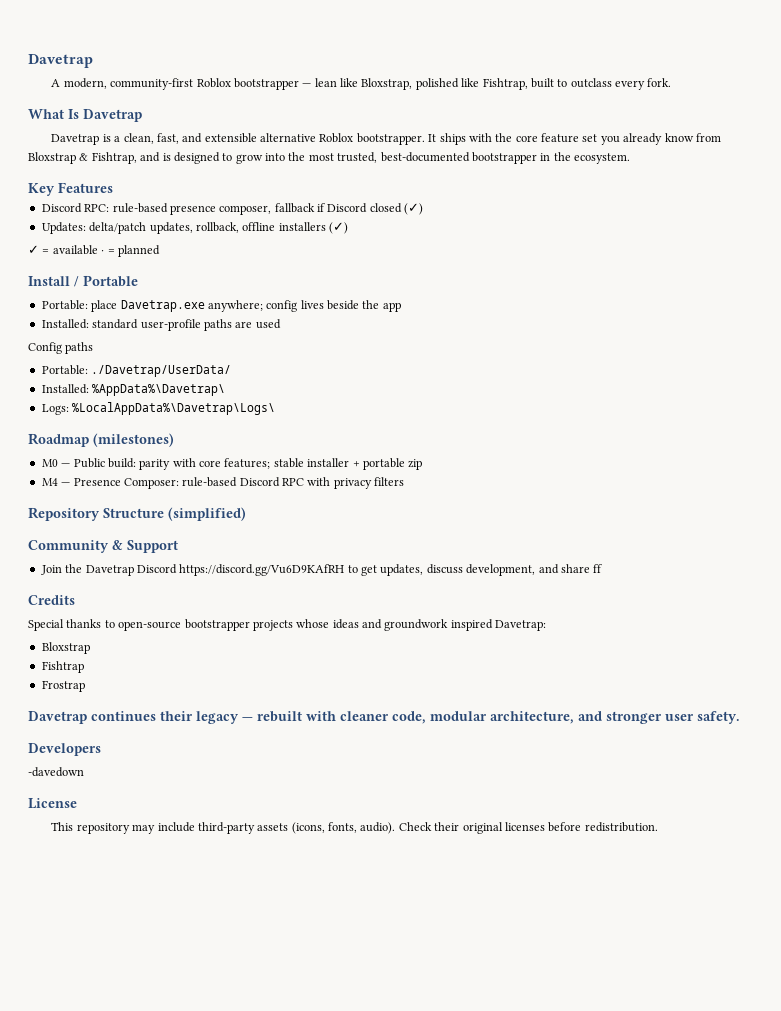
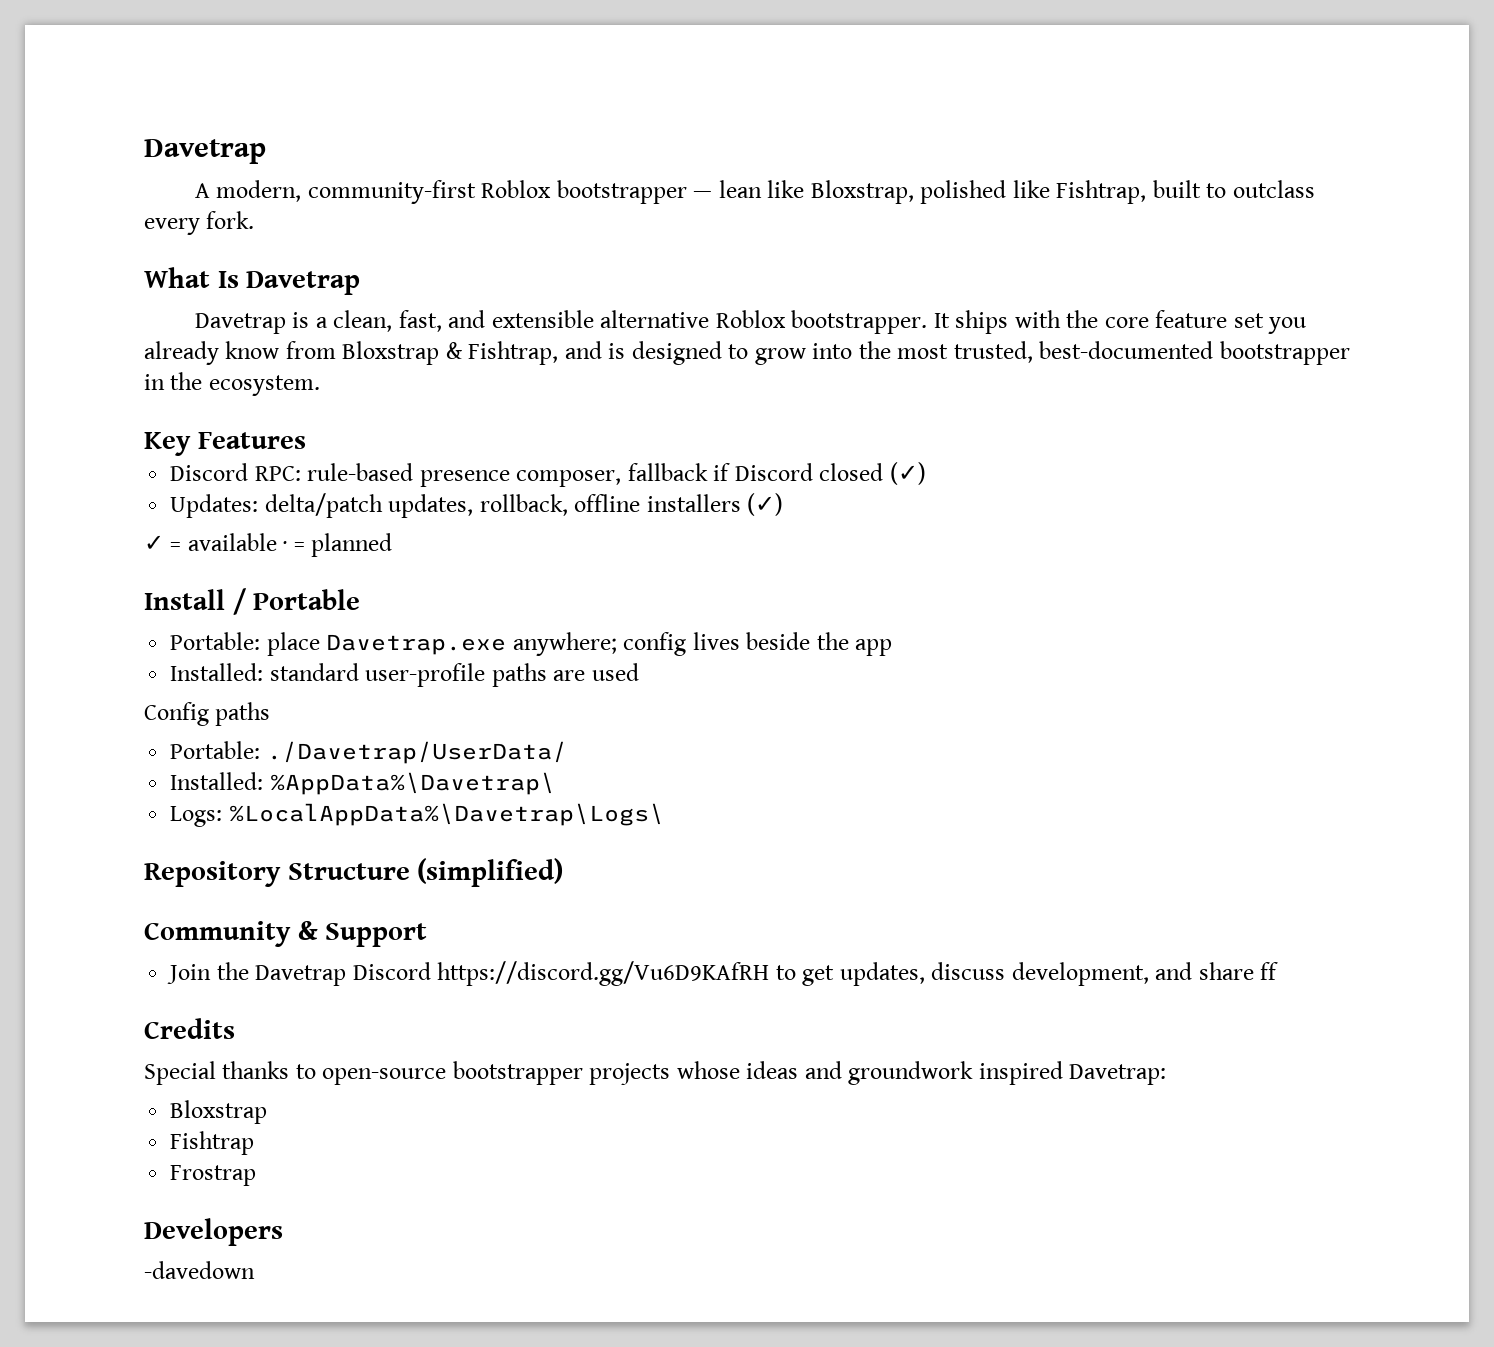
- Roadmap (milestones)
- M0 — Public build: parity with core features; stable installer + portable zip
- M4 — Presence Composer: rule‑based Discord RPC with privacy filters
- Davetrap continues their legacy — rebuilt with cleaner code, modular architecture, and stronger user safety.
  Developers
  -davedown
- License
- This repository may include third‑party assets (icons, fonts, audio). Check their original licenses before redistribution.

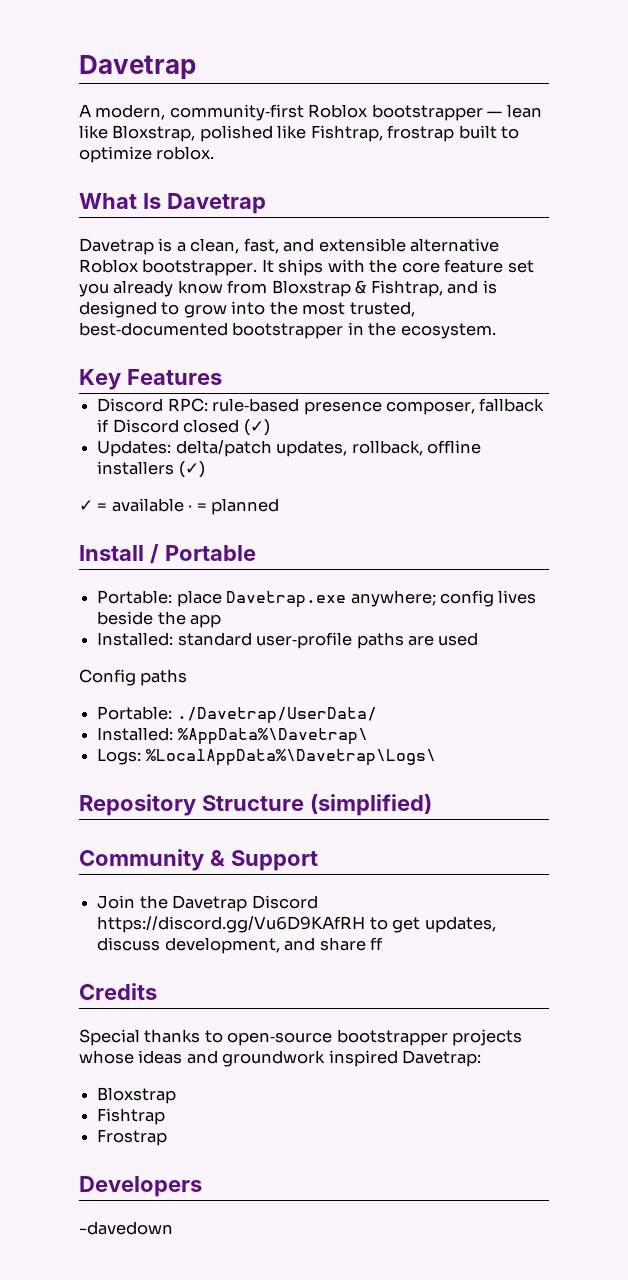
- A modern, community‑first Roblox bootstrapper — lean like Bloxstrap, polished like Fishtrap, built to outclass every fork.
+ A modern, community‑first Roblox bootstrapper — lean like Bloxstrap, polished like Fishtrap, frostrap built to optimize roblox.

